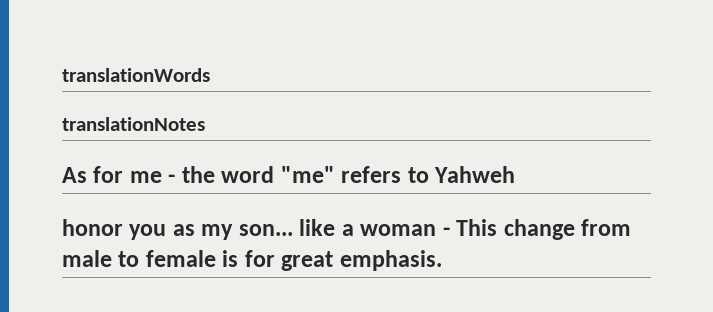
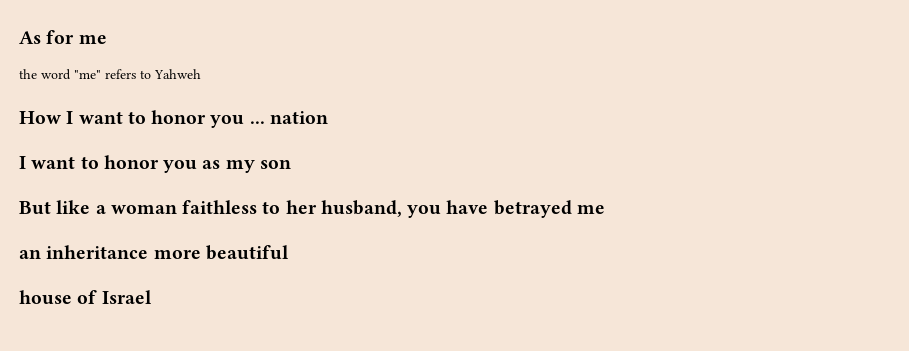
- translationWords
- translationNotes
- As for me - the word "me" refers to Yahweh
+ As for me
+ the word "me" refers to Yahweh
- honor you as my son... like a woman - This change from male to female is for great emphasis.
+ How I want to honor you ... nation
+ I want to honor you as my son
+ But like a woman faithless to her husband, you have betrayed me
+ an inheritance more beautiful
+ house of Israel

